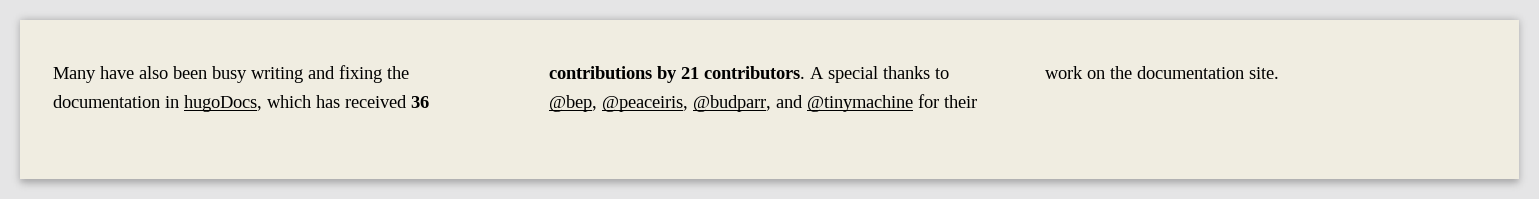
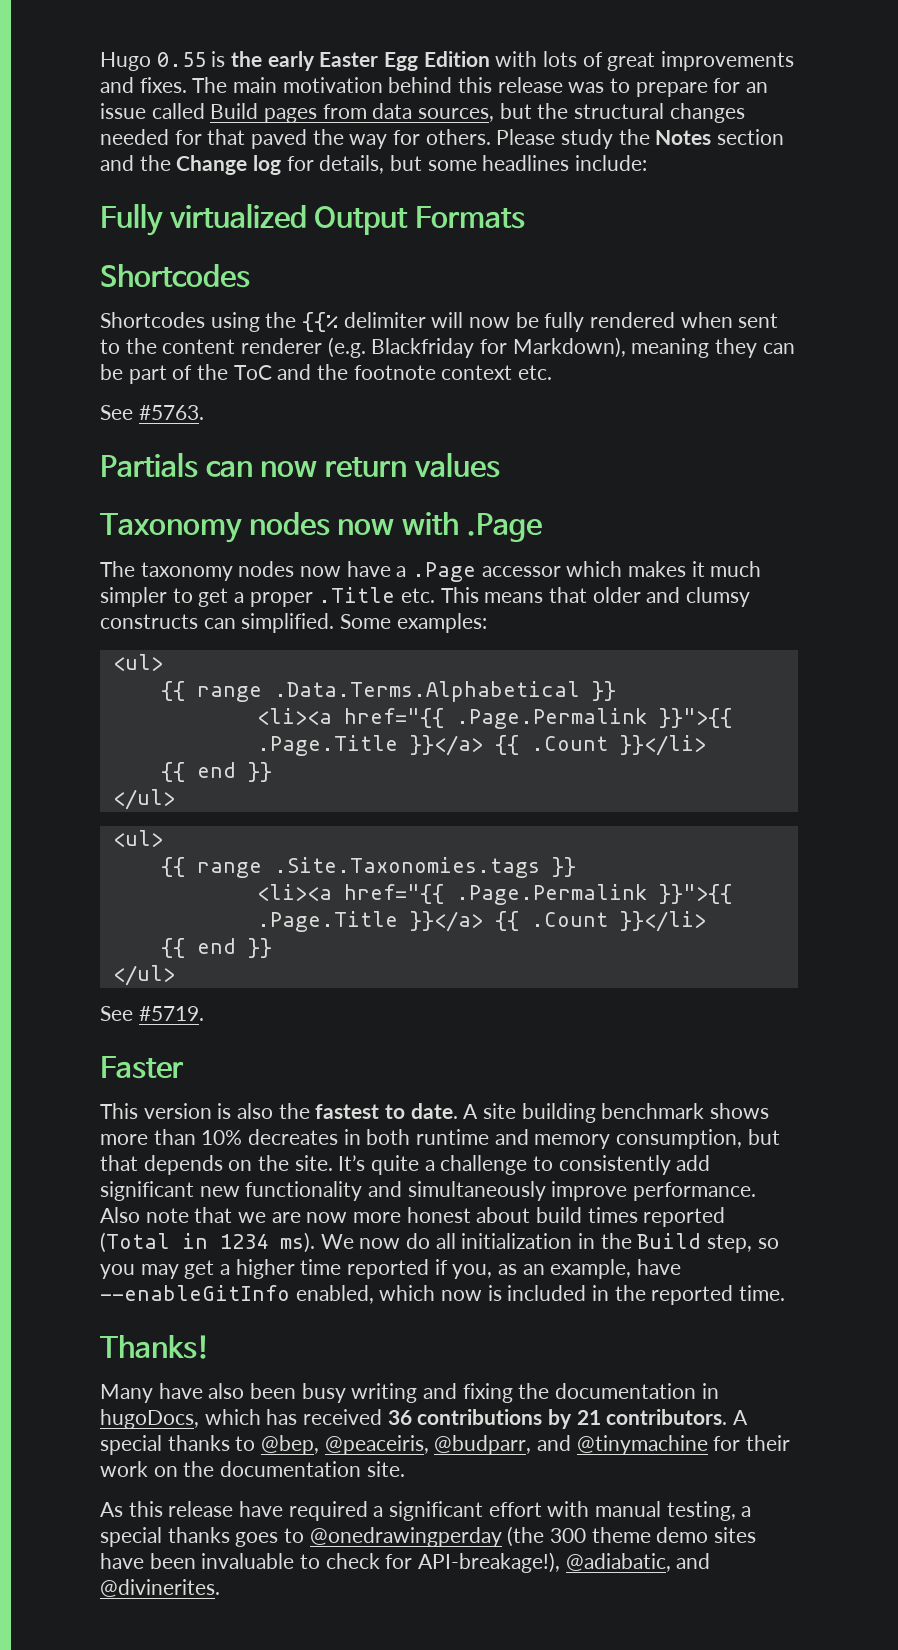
+ Hugo 0.55 is the early Easter Egg Edition with lots of great improvements and fixes. The main motivation behind this release was to prepare for an issue called Build pages from data sources, but the structural changes needed for that paved the way for others. Please study the Notes section and the Change log for details, but some headlines include:
+ Fully virtualized Output Formats
+ Shortcodes
+ Shortcodes using the {{% delimiter will now be fully rendered when sent to the content renderer (e.g. Blackfriday for Markdown), meaning they can be part of the ToC and the footnote context etc.
+ See #5763.
+ Partials can now return values
+ Taxonomy nodes now with .Page
+ The taxonomy nodes now have a .Page accessor which makes it much simpler to get a proper .Title etc. This means that older and clumsy constructs can simplified. Some examples:
+ <ul>
+ {{ range .Data.Terms.Alphabetical }}
+ <li><a href="{{ .Page.Permalink }}">{{ .Page.Title }}</a> {{ .Count }}</li>
+ {{ end }}
+ </ul>
+ <ul>
+ {{ range .Site.Taxonomies.tags }}
+ <li><a href="{{ .Page.Permalink }}">{{ .Page.Title }}</a> {{ .Count }}</li>
+ {{ end }}
+ </ul>
+ See #5719.
+ Faster
+ This version is also the fastest to date. A site building benchmark shows more than 10% decreates in both runtime and memory consumption, but that depends on the site. It’s quite a challenge to consistently add significant new functionality and simultaneously improve performance. Also note that we are now more honest about build times reported (Total in 1234 ms). We now do all initialization in the Build step, so you may get a higher time reported if you, as an example, have --enableGitInfo enabled, which now is included in the reported time.
+ Thanks!
+ As this release have required a significant effort with manual testing, a special thanks goes to @onedrawingperday (the 300 theme demo sites have been invaluable to check for API-breakage!), @adiabatic, and @divinerites.

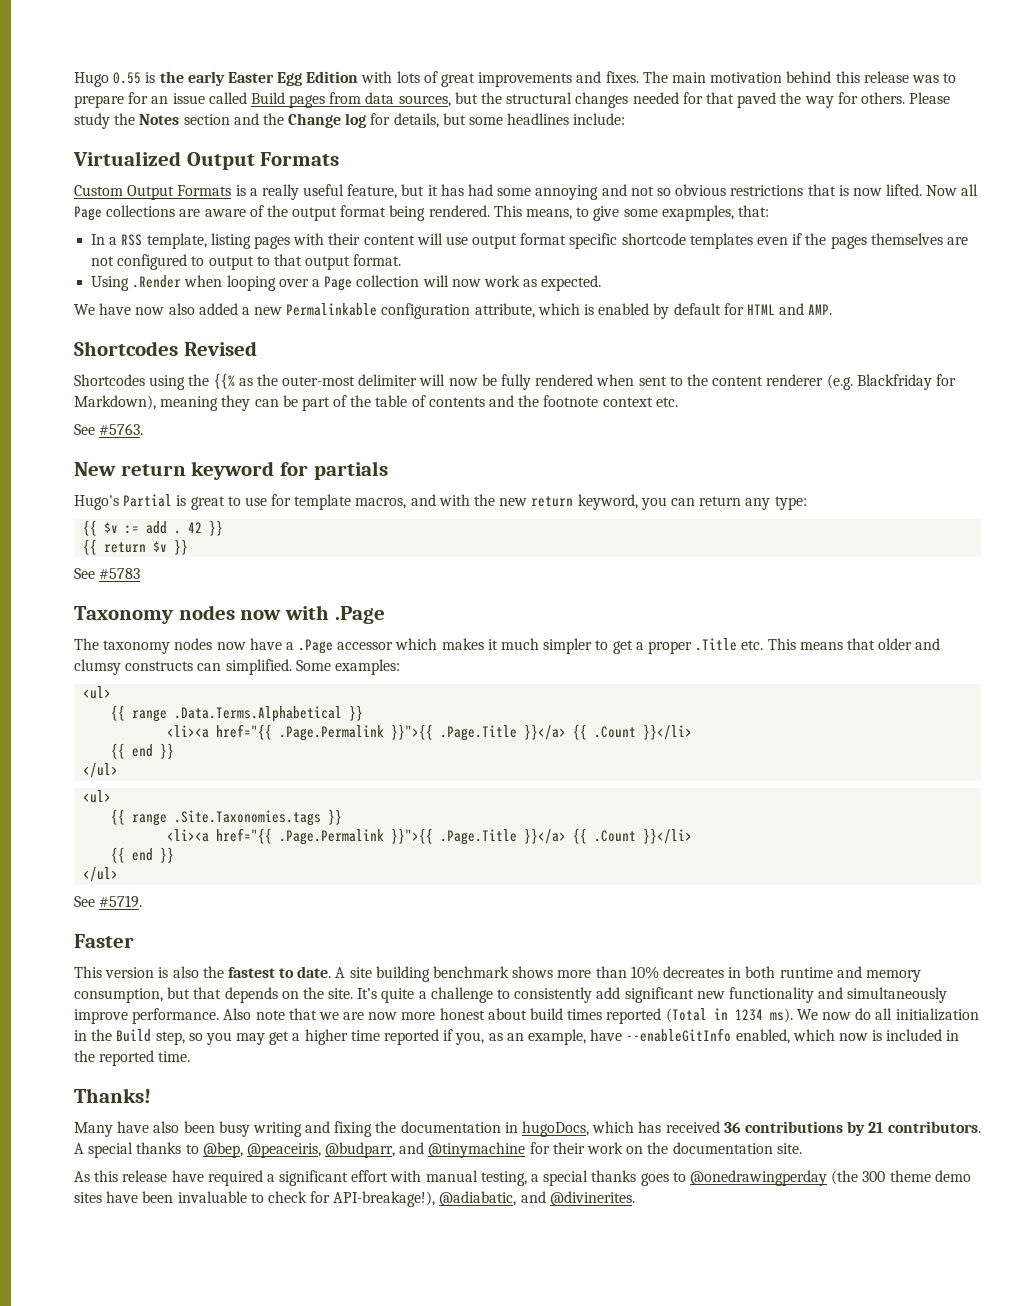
- Fully virtualized Output Formats
- Shortcodes
+ Virtualized Output Formats
+ Custom Output Formats is a really useful feature, but it has had some annoying and not so obvious restrictions that is now lifted. Now all Page collections are aware of the output format being rendered. This means, to give some exapmples, that:
+ In a RSS template, listing pages with their content will use output format specific shortcode templates even if the pages themselves are not configured to output to that output format.
+ Using .Render when looping over a Page collection will now work as expected.
+ We have now also added a new Permalinkable configuration attribute, which is enabled by default for HTML and AMP.
+ Shortcodes Revised
- Shortcodes using the {{% delimiter will now be fully rendered when sent to the content renderer (e.g. Blackfriday for Markdown), meaning they can be part of the ToC and the footnote context etc.
+ Shortcodes using the {{% as the outer-most delimiter will now be fully rendered when sent to the content renderer (e.g. Blackfriday for Markdown), meaning they can be part of the table of contents and the footnote context etc.
- Partials can now return values
+ New return keyword for partials
+ Hugo's Partial is great to use for template macros, and with the new return keyword, you can return any type:
+ {{ $v := add . 42 }}
+ {{ return $v }}
+ See #5783

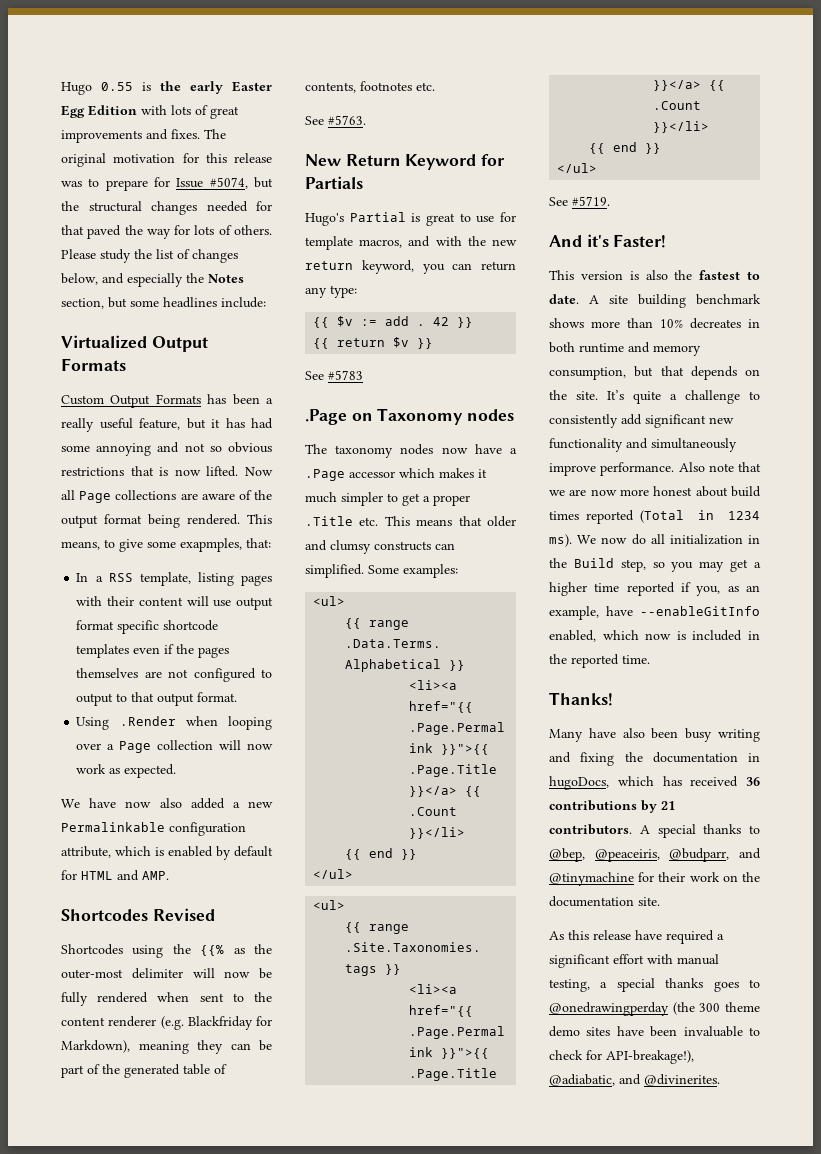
- The main motivation behind this release was to prepare for an issue called Build pages from data sources, but the structural changes needed for that paved the way for others.
+ The original motivation for this release was to prepare for Issue #5074, but the structural changes needed for that paved the way for lots of others.
- Please study the Notes section and the Change log for details, but some headlines include:
+ Please study the list of changes below, and especially the Notes section, but some headlines include:
- Custom Output Formats is a really useful feature, but it has had some annoying and not so obvious restrictions that is now lifted.
+ Custom Output Formats has been a really useful feature, but it has had some annoying and not so obvious restrictions that is now lifted.
- Shortcodes using the {{% as the outer-most delimiter will now be fully rendered when sent to the content renderer (e.g. Blackfriday for Markdown), meaning they can be part of the table of contents and the footnote context etc.
+ Shortcodes using the {{% as the outer-most delimiter will now be fully rendered when sent to the content renderer (e.g. Blackfriday for Markdown), meaning they can be part of the generated table of contents, footnotes etc.
- New return keyword for partials
+ New Return Keyword for Partials
- Taxonomy nodes now with .Page
+ .Page on Taxonomy nodes
- Faster
+ And it's Faster!

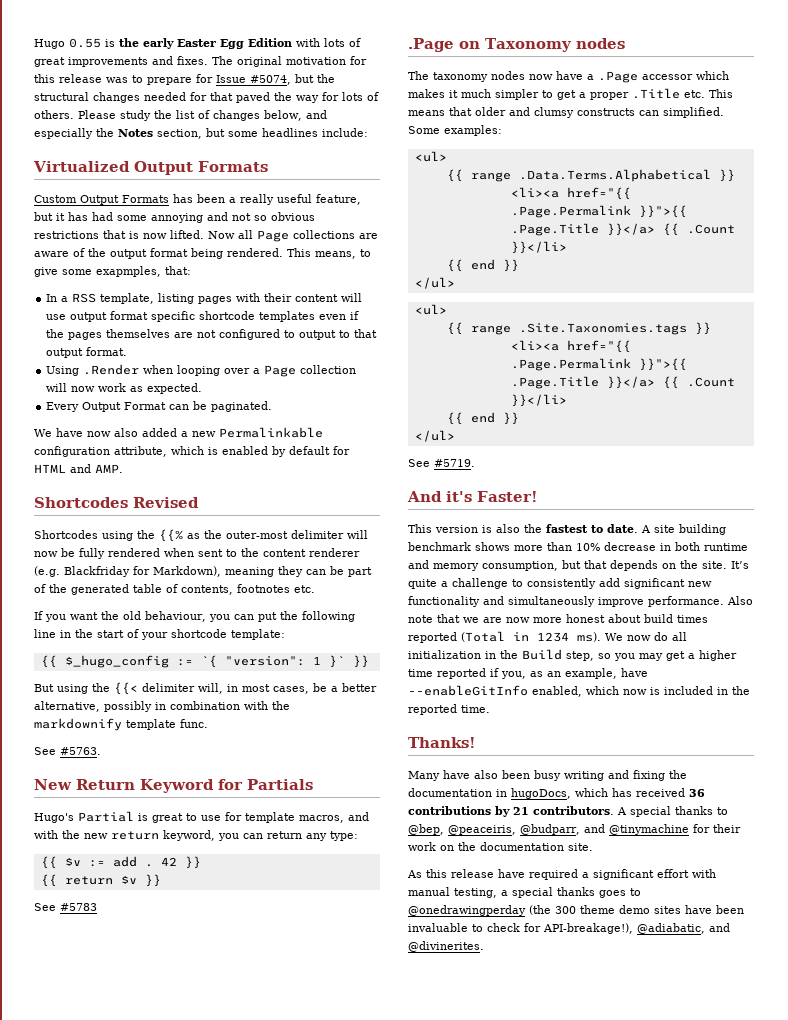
+ Every Output Format can be paginated.
+ If you want the old behaviour, you can put the following line in the start of your shortcode template:
+ {{ $_hugo_config := `{ "version": 1 }` }}
+ But using the {{< delimiter will, in most cases, be a better alternative, possibly in combination with the markdownify template func.
- A site building benchmark shows more than 10% decreates in both runtime and memory consumption, but that depends on the site.
+ A site building benchmark shows more than 10% decrease in both runtime and memory consumption, but that depends on the site.

